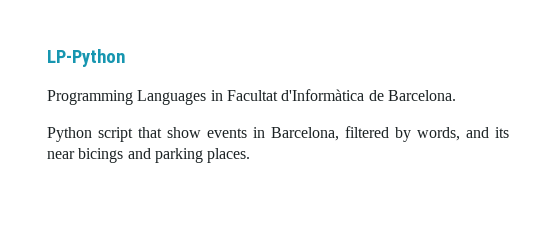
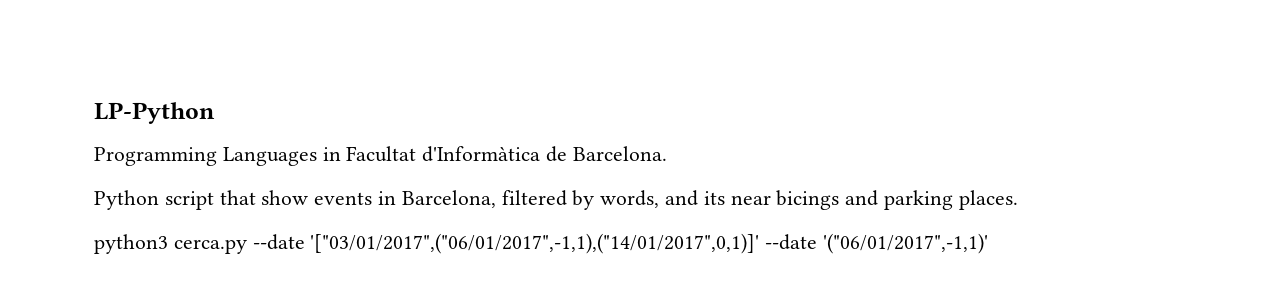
+ python3 cerca.py --date '["03/01/2017",("06/01/2017",-1,1),("14/01/2017",0,1)]' --date '("06/01/2017",-1,1)'

